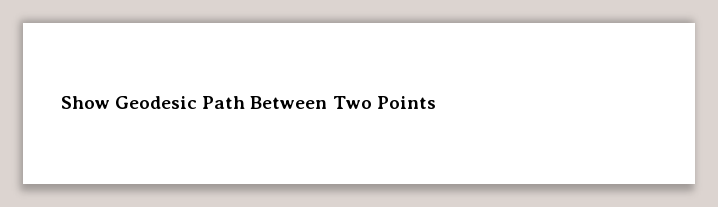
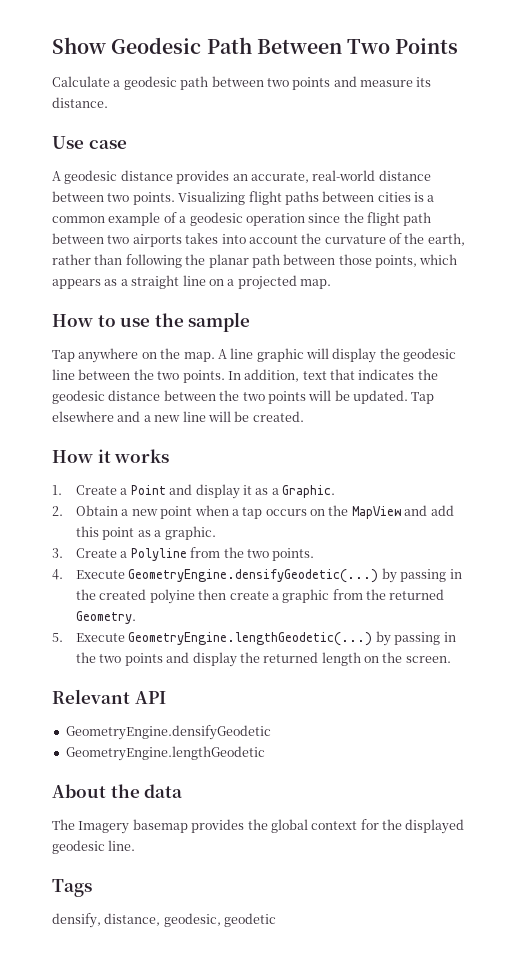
+ Calculate a geodesic path between two points and measure its distance.
+ Use case
+ A geodesic distance provides an accurate, real-world distance between two points. Visualizing flight paths between cities is a common example of a geodesic operation since the flight path between two airports takes into account the curvature of the earth, rather than following the planar path between those points, which appears as a straight line on a projected map.
+ How to use the sample
+ Tap anywhere on the map. A line graphic will display the geodesic line between the two points. In addition, text that indicates the geodesic distance between the two points will be updated. Tap elsewhere and a new line will be created.
+ How it works
+ 1. Create a Point and display it as a Graphic.
+ 2. Obtain a new point when a tap occurs on the MapView and add this point as a graphic.
+ 3. Create a Polyline from the two points.
+ 4. Execute GeometryEngine.densifyGeodetic(...) by passing in the created polyine then create a graphic from the returned Geometry.
+ 5. Execute GeometryEngine.lengthGeodetic(...) by passing in the two points and display the returned length on the screen.
+ Relevant API
+ GeometryEngine.densifyGeodetic
+ GeometryEngine.lengthGeodetic
+ About the data
+ The Imagery basemap provides the global context for the displayed geodesic line.
+ Tags
+ densify, distance, geodesic, geodetic

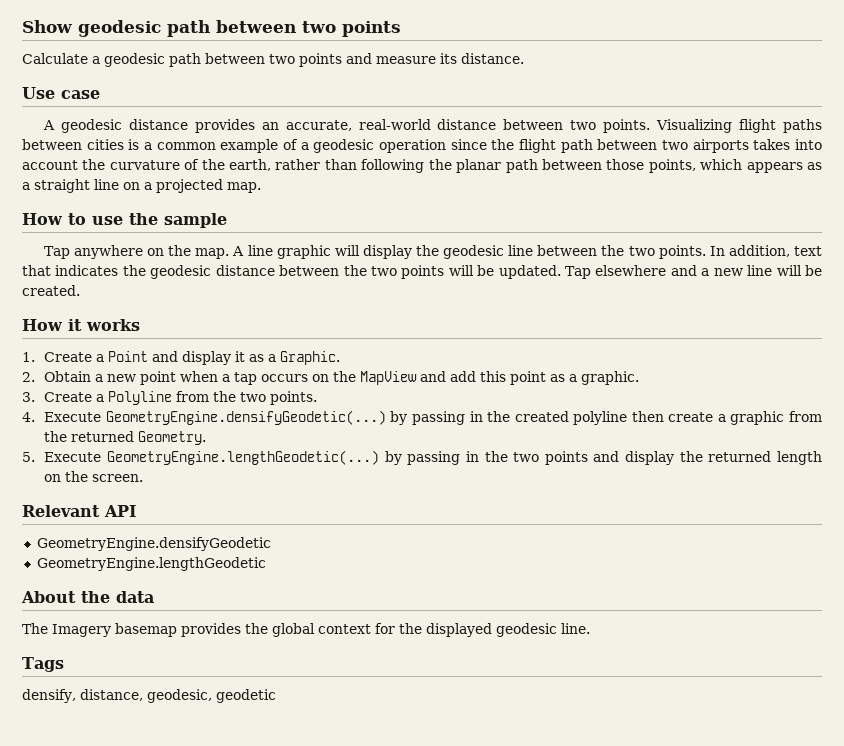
- Show Geodesic Path Between Two Points
+ Show geodesic path between two points
- 4. Execute GeometryEngine.densifyGeodetic(...) by passing in the created polyine then create a graphic from the returned Geometry.
+ 4. Execute GeometryEngine.densifyGeodetic(...) by passing in the created polyline then create a graphic from the returned Geometry.

